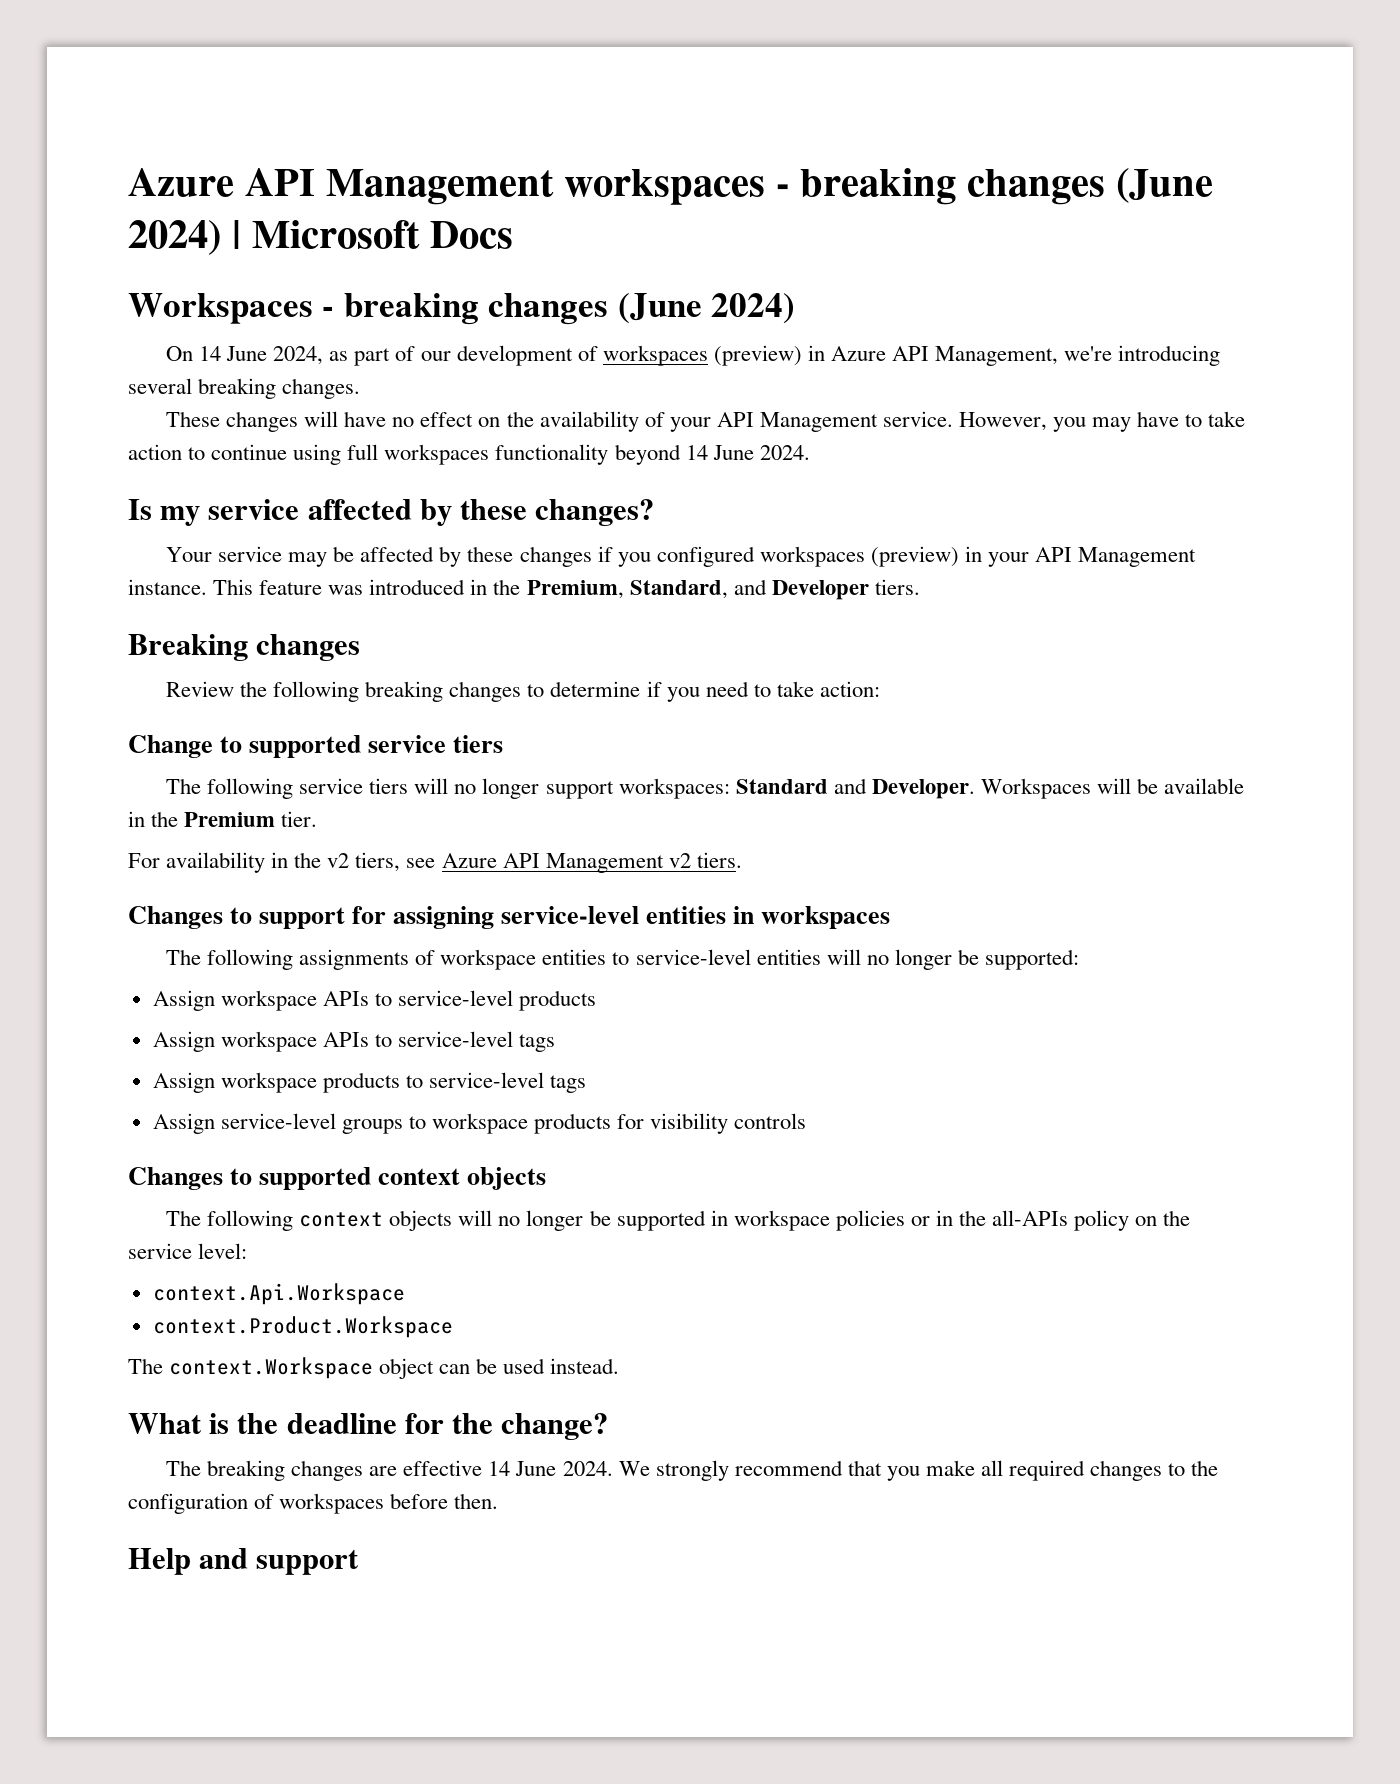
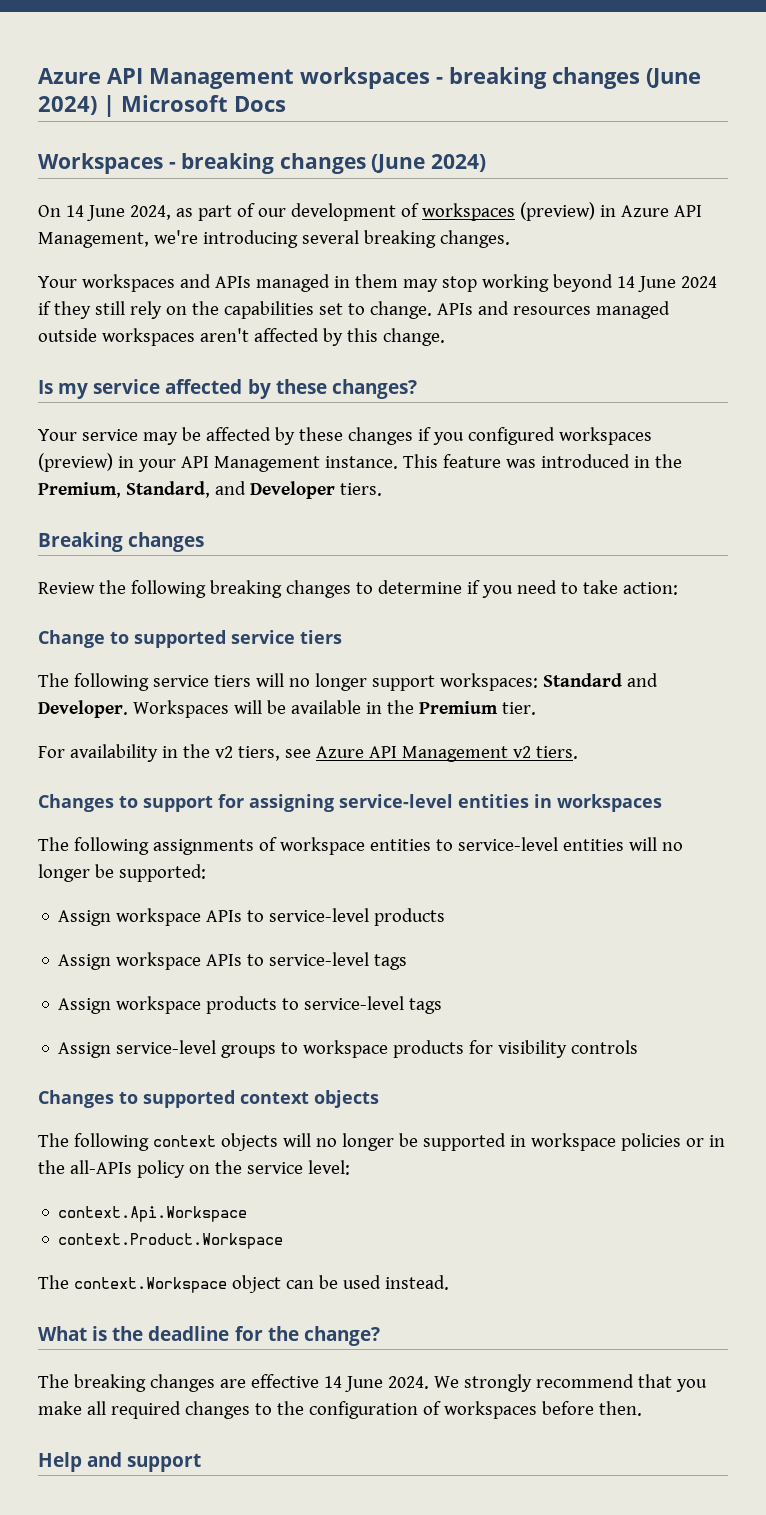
- These changes will have no effect on the availability of your API Management service. However, you may have to take action to continue using full workspaces functionality beyond 14 June 2024.
+ Your workspaces and APIs managed in them may stop working beyond 14 June 2024 if they still rely on the capabilities set to change. APIs and resources managed outside workspaces aren't affected by this change.

